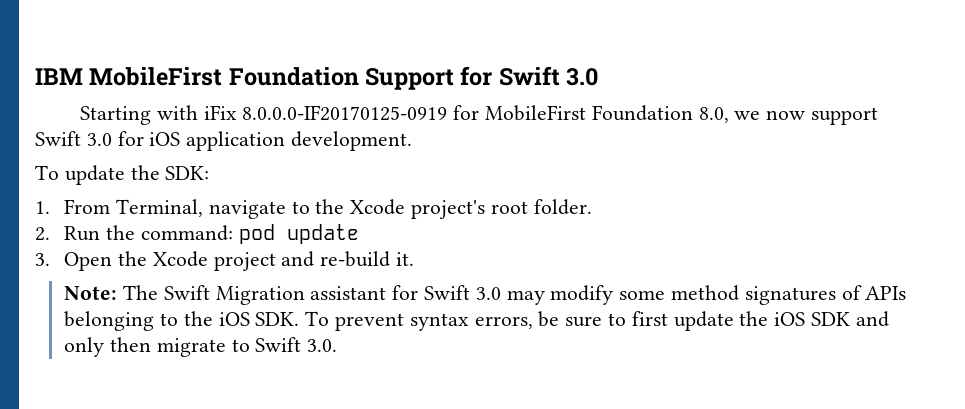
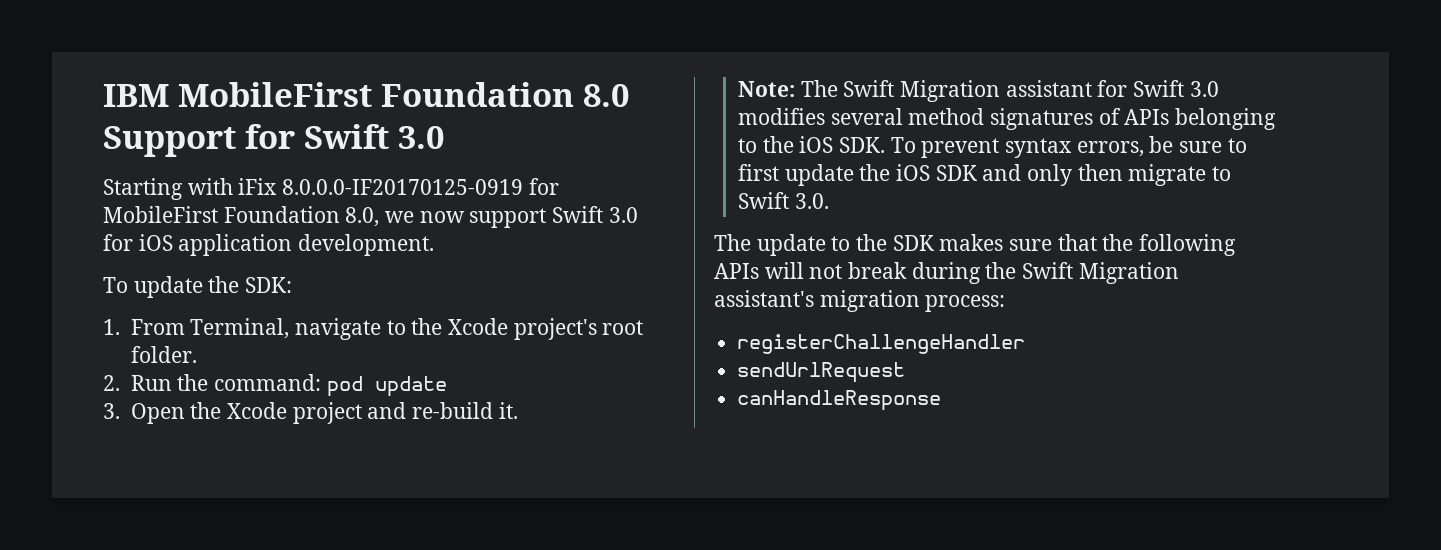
- IBM MobileFirst Foundation Support for Swift 3.0
+ IBM MobileFirst Foundation 8.0 Support for Swift 3.0
- Note: The Swift Migration assistant for Swift 3.0 may modify some method signatures of APIs belonging to the iOS SDK. To prevent syntax errors, be sure to first update the iOS SDK and only then migrate to Swift 3.0.
+ Note: The Swift Migration assistant for Swift 3.0 modifies several method signatures of APIs belonging to the iOS SDK. To prevent syntax errors, be sure to first update the iOS SDK and only then migrate to Swift 3.0.
+ The update to the SDK makes sure that the following APIs will not break during the Swift Migration assistant's migration process:
+ registerChallengeHandler
+ sendUrlRequest
+ canHandleResponse

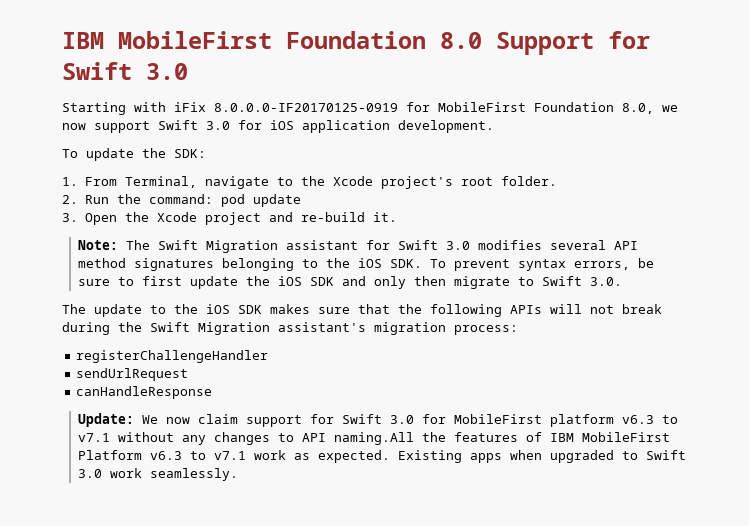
- Note: The Swift Migration assistant for Swift 3.0 modifies several method signatures of APIs belonging to the iOS SDK. To prevent syntax errors, be sure to first update the iOS SDK and only then migrate to Swift 3.0.
+ Note: The Swift Migration assistant for Swift 3.0 modifies several API method signatures belonging to the iOS SDK. To prevent syntax errors, be sure to first update the iOS SDK and only then migrate to Swift 3.0.
- The update to the SDK makes sure that the following APIs will not break during the Swift Migration assistant's migration process:
+ The update to the iOS SDK makes sure that the following APIs will not break during the Swift Migration assistant's migration process:
+ Update: We now claim support for Swift 3.0 for MobileFirst platform v6.3 to v7.1 without any changes to API naming.All the features of IBM MobileFirst Platform v6.3 to v7.1 work as expected. Existing apps when upgraded to Swift 3.0 work seamlessly.

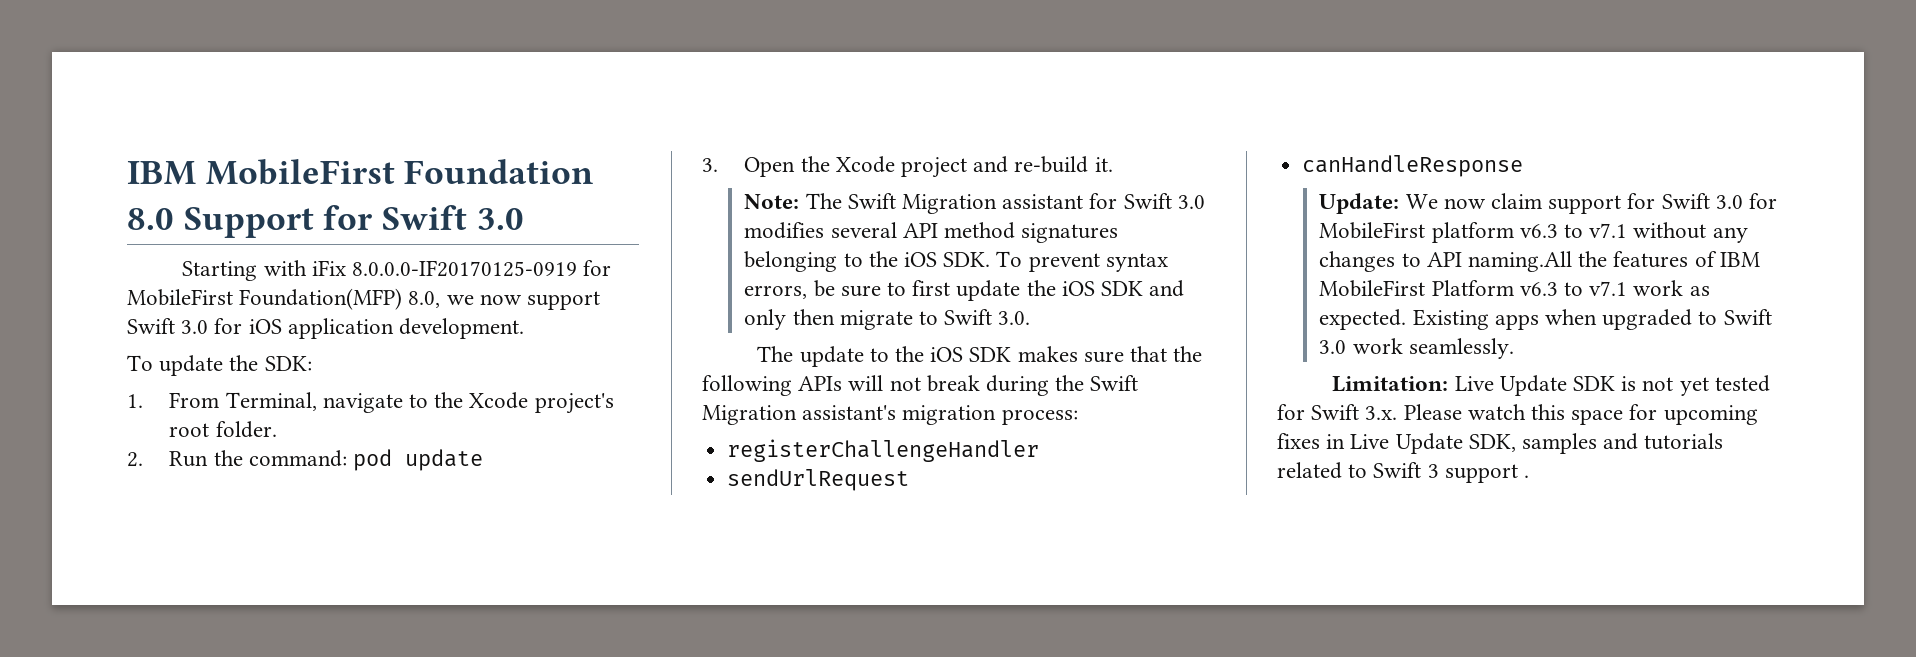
- Starting with iFix 8.0.0.0-IF20170125-0919 for MobileFirst Foundation 8.0, we now support Swift 3.0 for iOS application development.
+ Starting with iFix 8.0.0.0-IF20170125-0919 for MobileFirst Foundation(MFP) 8.0, we now support Swift 3.0 for iOS application development.
+ Limitation: Live Update SDK is not yet tested for Swift 3.x. Please watch this space for upcoming fixes in Live Update SDK, samples and tutorials related to Swift 3 support .

